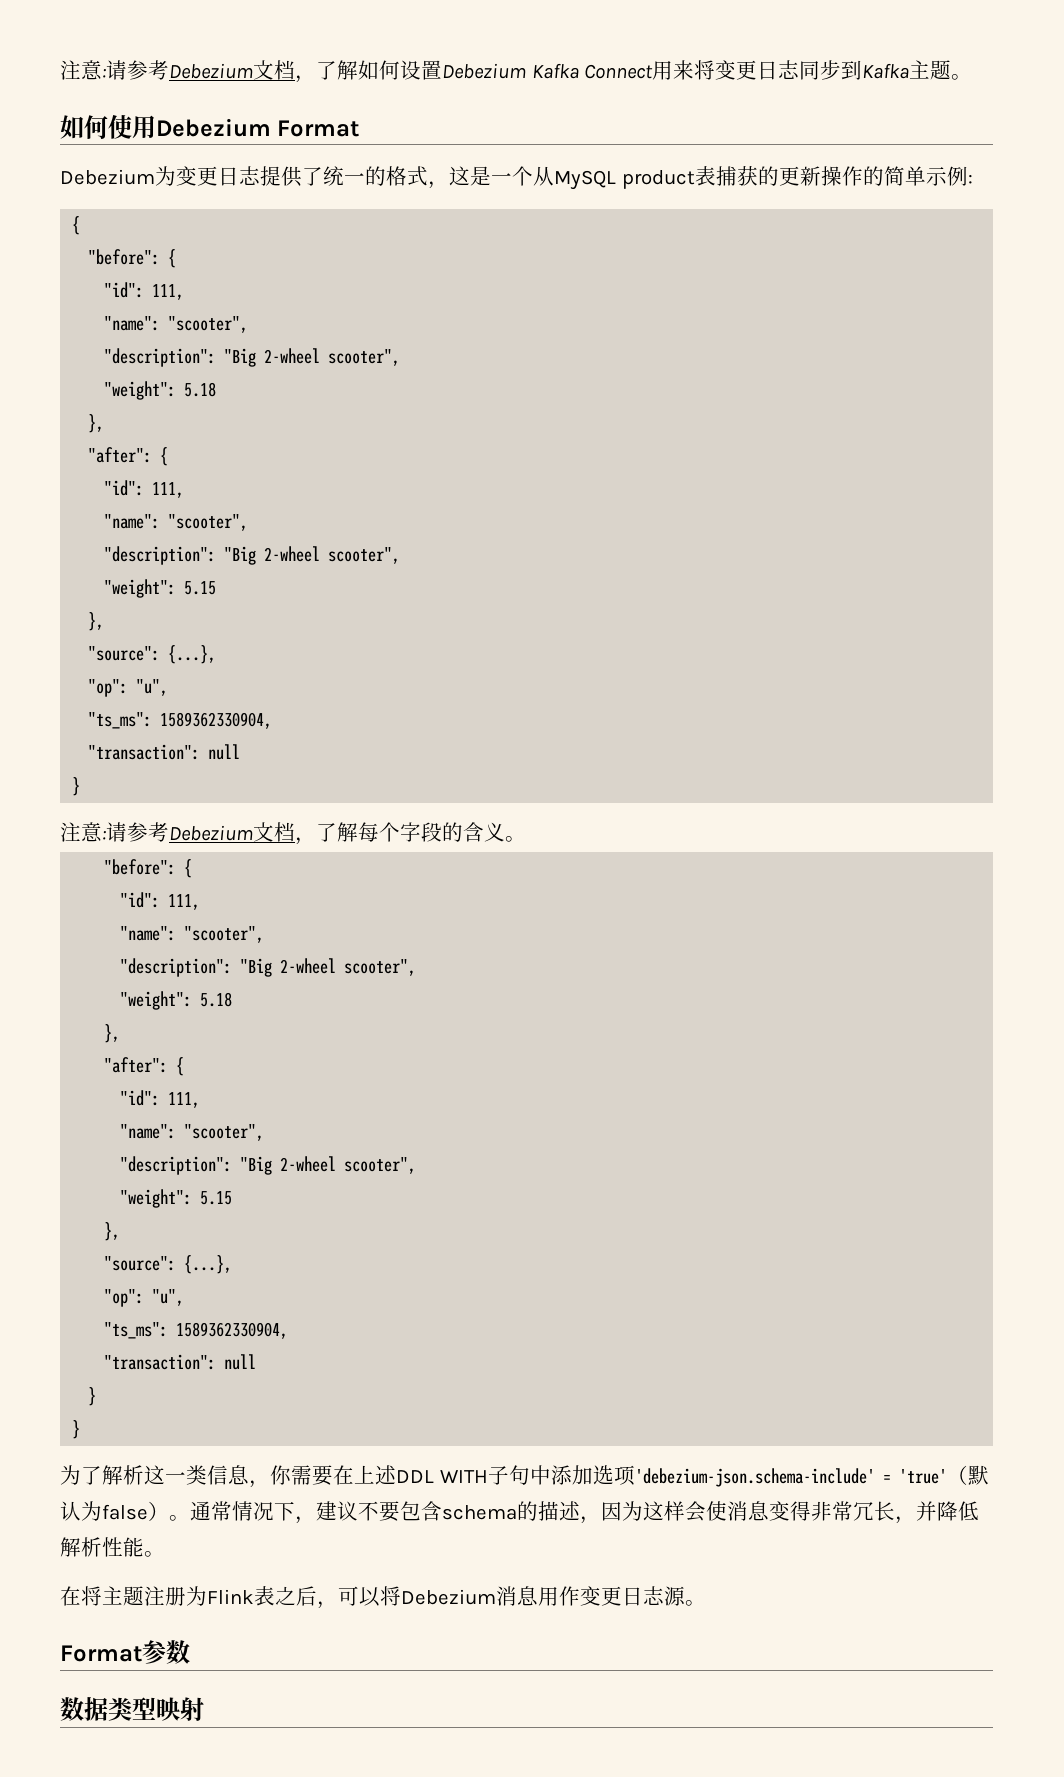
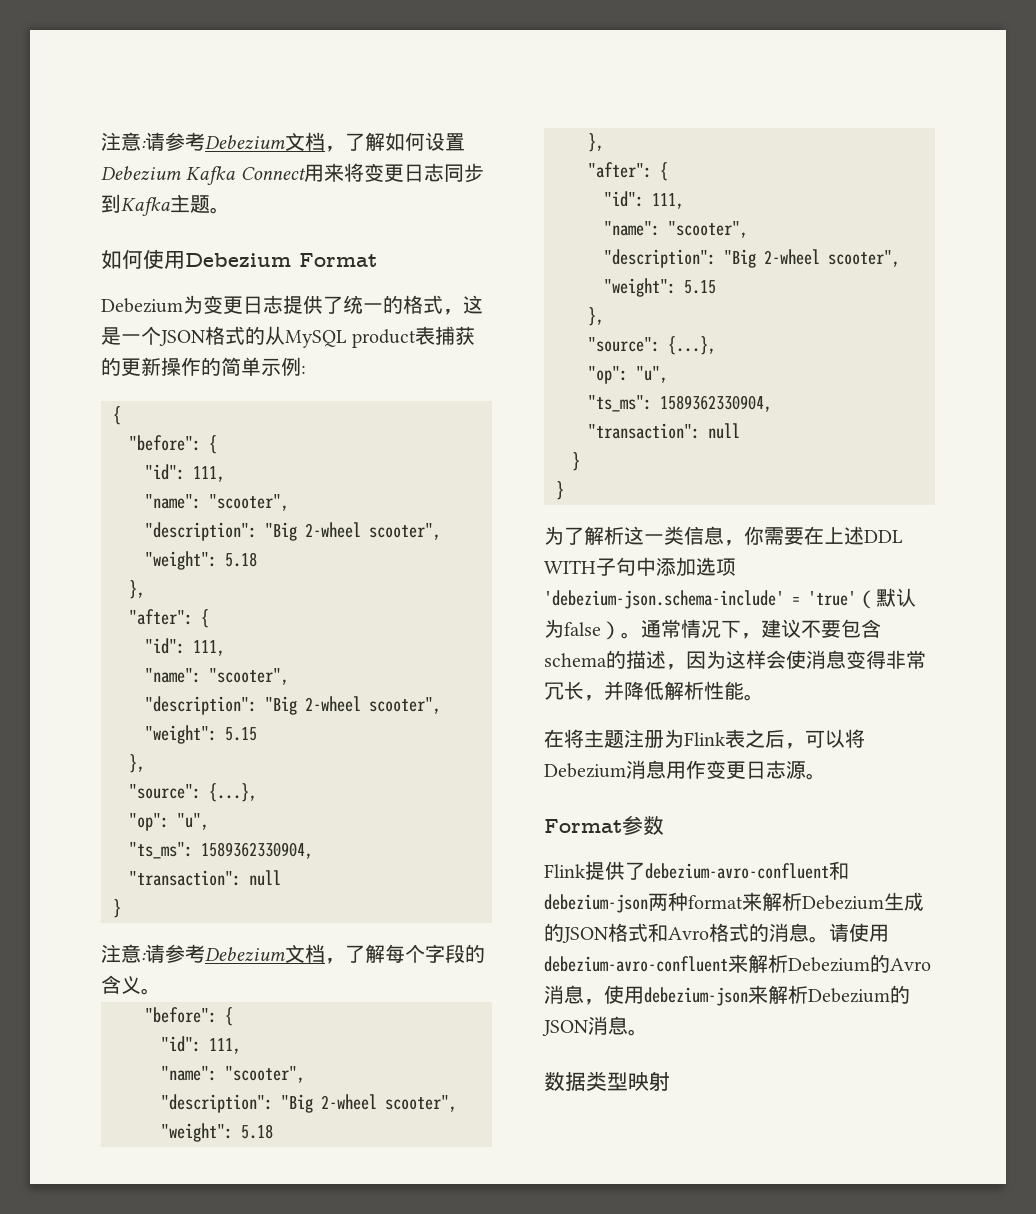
- Debezium为变更日志提供了统一的格式，这是一个从MySQL product表捕获的更新操作的简单示例:
+ Debezium为变更日志提供了统一的格式，这是一个JSON格式的从MySQL product表捕获的更新操作的简单示例:
+ Flink提供了debezium-avro-confluent和debezium-json两种format来解析Debezium生成的JSON格式和Avro格式的消息。请使用debezium-avro-confluent来解析Debezium的Avro消息，使用debezium-json来解析Debezium的JSON消息。

